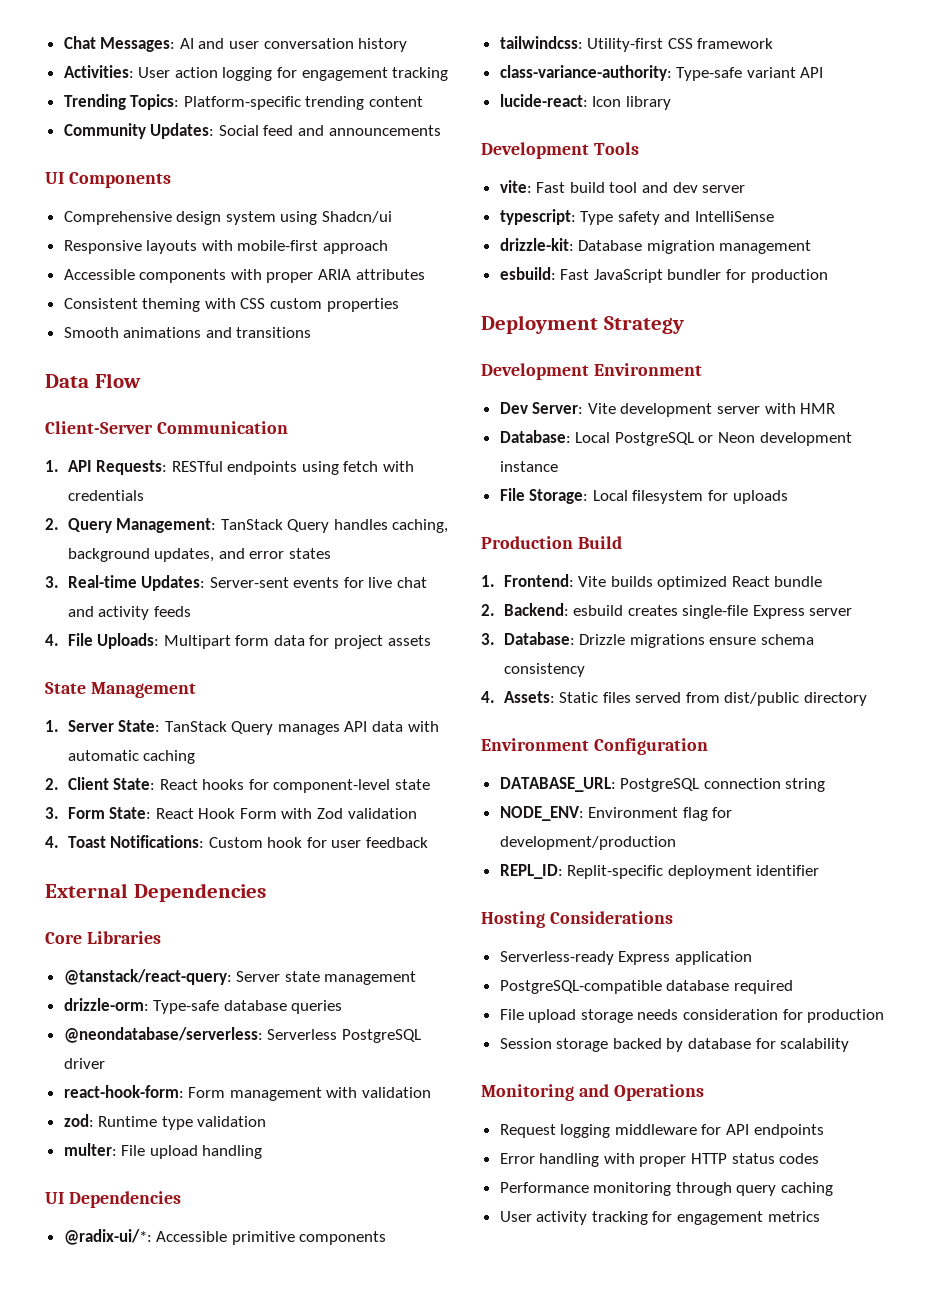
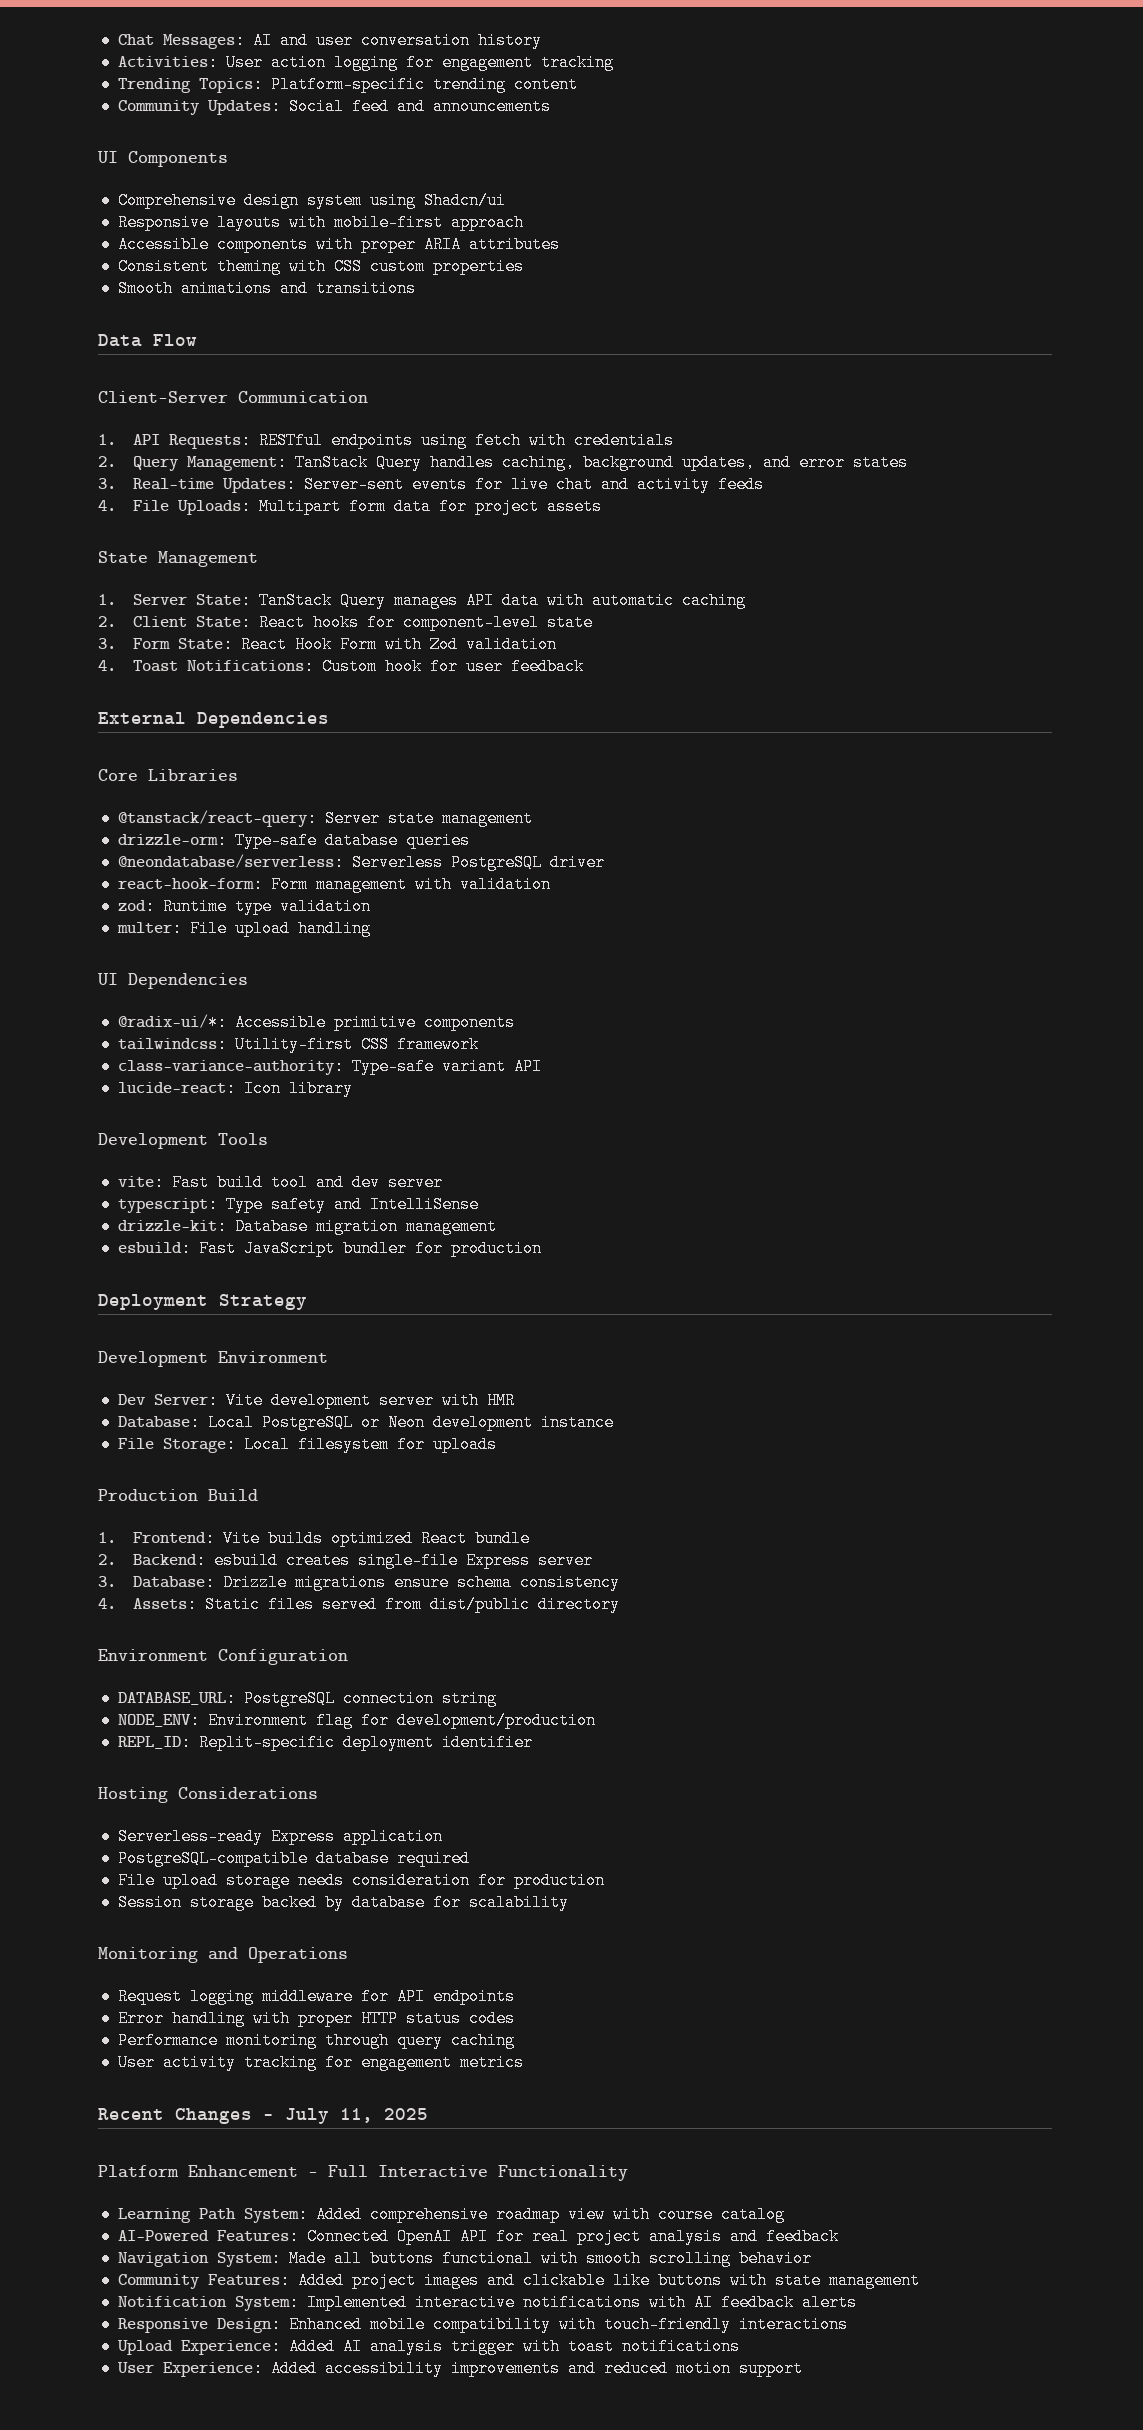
+ Recent Changes - July 11, 2025
+ Platform Enhancement - Full Interactive Functionality
+ Learning Path System: Added comprehensive roadmap view with course catalog
+ AI-Powered Features: Connected OpenAI API for real project analysis and feedback
+ Navigation System: Made all buttons functional with smooth scrolling behavior
+ Community Features: Added project images and clickable like buttons with state management
+ Notification System: Implemented interactive notifications with AI feedback alerts
+ Responsive Design: Enhanced mobile compatibility with touch-friendly interactions
+ Upload Experience: Added AI analysis trigger with toast notifications
+ User Experience: Added accessibility improvements and reduced motion support

